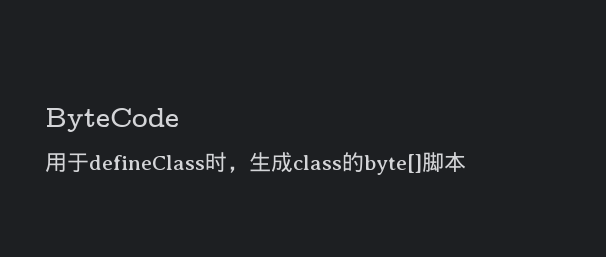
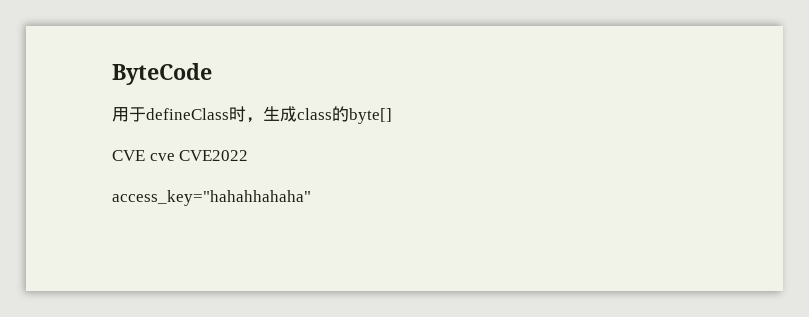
- 用于defineClass时，生成class的byte[]脚本
+ 用于defineClass时，生成class的byte[]
+ CVE cve CVE2022
+ access_key="hahahhahaha"

